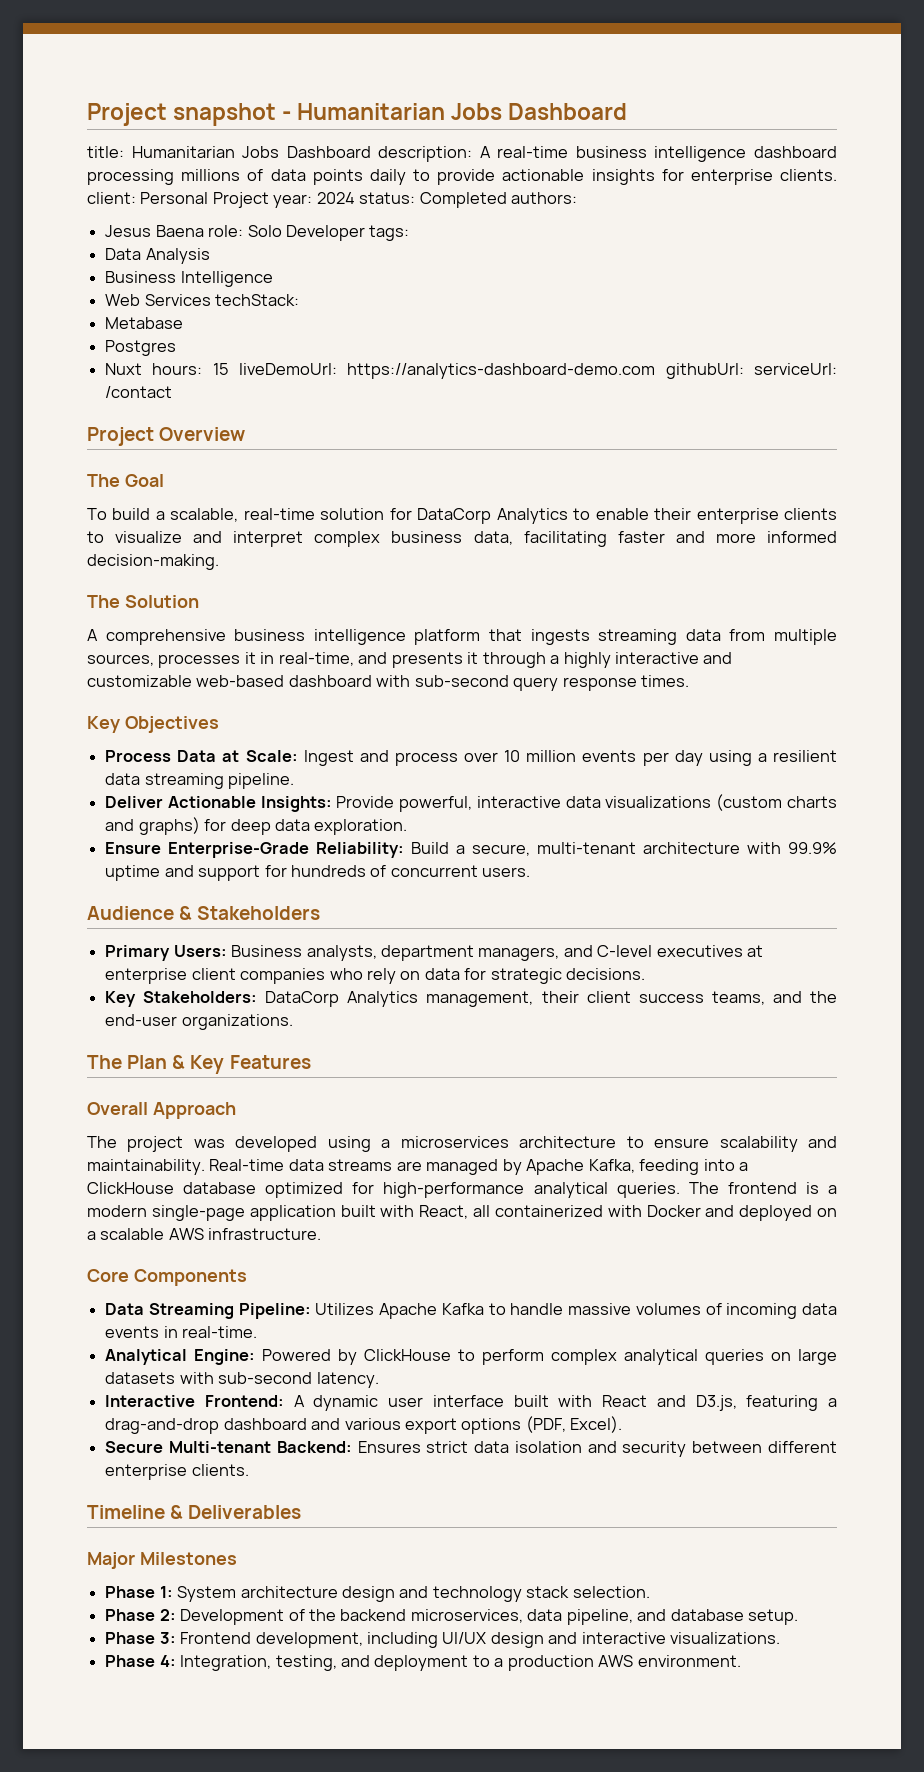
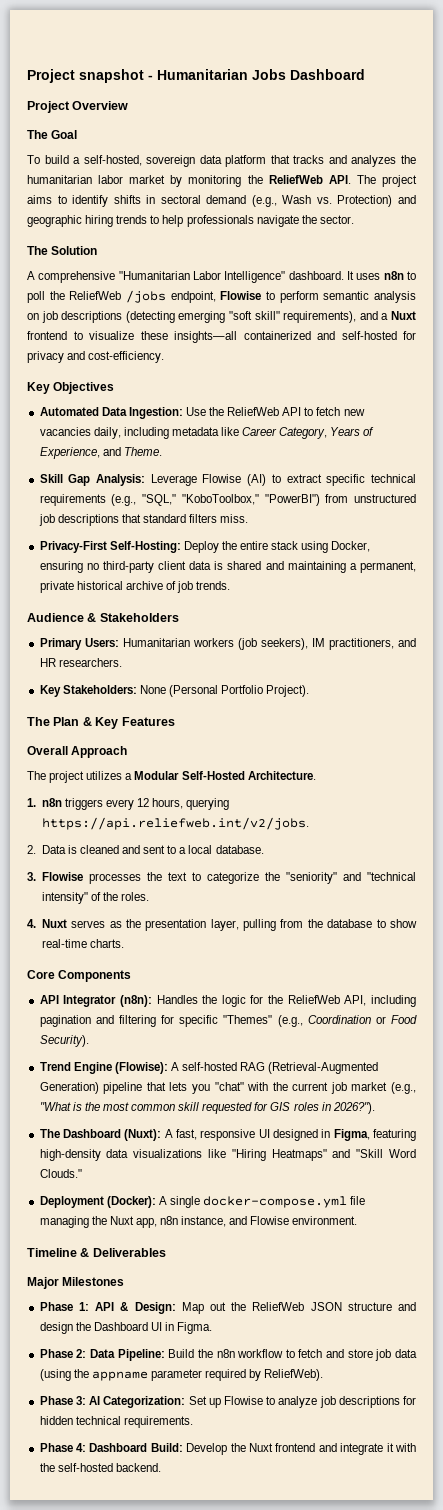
- title: Humanitarian Jobs Dashboard description: A real-time business intelligence dashboard processing millions of data points daily to provide actionable insights for enterprise clients. client: Personal Project year: 2024 status: Completed authors:
- Jesus Baena role: Solo Developer tags:
- Data Analysis
- Business Intelligence
- Web Services techStack:
- Metabase
- Postgres
- Nuxt hours: 15 liveDemoUrl: https://analytics-dashboard-demo.com githubUrl: serviceUrl: /contact
- To build a scalable, real-time solution for DataCorp Analytics to enable their enterprise clients to visualize and interpret complex business data, facilitating faster and more informed decision-making.
+ To build a self-hosted, sovereign data platform that tracks and analyzes the humanitarian labor market by monitoring the ReliefWeb API. The project aims to identify shifts in sectoral demand (e.g., Wash vs. Protection) and geographic hiring trends to help professionals navigate the sector.
  The Solution
- A comprehensive business intelligence platform that ingests streaming data from multiple sources, processes it in real-time, and presents it through a highly interactive and customizable web-based dashboard with sub-second query response times.
+ A comprehensive "Humanitarian Labor Intelligence" dashboard. It uses n8n to poll the ReliefWeb /jobs endpoint, Flowise to perform semantic analysis on job descriptions (detecting emerging "soft skill" requirements), and a Nuxt frontend to visualize these insights—all containerized and self-hosted for privacy and cost-efficiency.
  Key Objectives
- Process Data at Scale: Ingest and process over 10 million events per day using a resilient data streaming pipeline.
- Deliver Actionable Insights: Provide powerful, interactive data visualizations (custom charts and graphs) for deep data exploration.
- Ensure Enterprise-Grade Reliability: Build a secure, multi-tenant architecture with 99.9% uptime and support for hundreds of concurrent users.
+ Automated Data Ingestion: Use the ReliefWeb API to fetch new vacancies daily, including metadata like Career Category, Years of Experience, and Theme.
+ Skill Gap Analysis: Leverage Flowise (AI) to extract specific technical requirements (e.g., "SQL," "KoboToolbox," "PowerBI") from unstructured job descriptions that standard filters miss.
+ Privacy-First Self-Hosting: Deploy the entire stack using Docker, ensuring no third-party client data is shared and maintaining a permanent, private historical archive of job trends.
- Primary Users: Business analysts, department managers, and C-level executives at enterprise client companies who rely on data for strategic decisions.
- Key Stakeholders: DataCorp Analytics management, their client success teams, and the end-user organizations.
+ Primary Users: Humanitarian workers (job seekers), IM practitioners, and HR researchers.
+ Key Stakeholders: None (Personal Portfolio Project).
- The project was developed using a microservices architecture to ensure scalability and maintainability. Real-time data streams are managed by Apache Kafka, feeding into a ClickHouse database optimized for high-performance analytical queries. The frontend is a modern single-page application built with React, all containerized with Docker and deployed on a scalable AWS infrastructure.
+ The project utilizes a Modular Self-Hosted Architecture.
+ 1. n8n triggers every 12 hours, querying https://api.reliefweb.int/v2/jobs.
+ 2. Data is cleaned and sent to a local database.
+ 3. Flowise processes the text to categorize the "seniority" and "technical intensity" of the roles.
+ 4. Nuxt serves as the presentation layer, pulling from the database to show real-time charts.
  Core Components
- Data Streaming Pipeline: Utilizes Apache Kafka to handle massive volumes of incoming data events in real-time.
- Analytical Engine: Powered by ClickHouse to perform complex analytical queries on large datasets with sub-second latency.
- Interactive Frontend: A dynamic user interface built with React and D3.js, featuring a drag-and-drop dashboard and various export options (PDF, Excel).
- Secure Multi-tenant Backend: Ensures strict data isolation and security between different enterprise clients.
+ API Integrator (n8n): Handles the logic for the ReliefWeb API, including pagination and filtering for specific "Themes" (e.g., Coordination or Food Security).
+ Trend Engine (Flowise): A self-hosted RAG (Retrieval-Augmented Generation) pipeline that lets you "chat" with the current job market (e.g., "What is the most common skill requested for GIS roles in 2026?").
+ The Dashboard (Nuxt): A fast, responsive UI designed in Figma, featuring high-density data visualizations like "Hiring Heatmaps" and "Skill Word Clouds."
+ Deployment (Docker): A single docker-compose.yml file managing the Nuxt app, n8n instance, and Flowise environment.
- Phase 1: System architecture design and technology stack selection.
- Phase 2: Development of the backend microservices, data pipeline, and database setup.
- Phase 3: Frontend development, including UI/UX design and interactive visualizations.
- Phase 4: Integration, testing, and deployment to a production AWS environment.
+ Phase 1: API & Design: Map out the ReliefWeb JSON structure and design the Dashboard UI in Figma.
+ Phase 2: Data Pipeline: Build the n8n workflow to fetch and store job data (using the appname parameter required by ReliefWeb).
+ Phase 3: AI Categorization: Set up Flowise to analyze job descriptions for hidden technical requirements.
+ Phase 4: Dashboard Build: Develop the Nuxt frontend and integrate it with the self-hosted backend.

